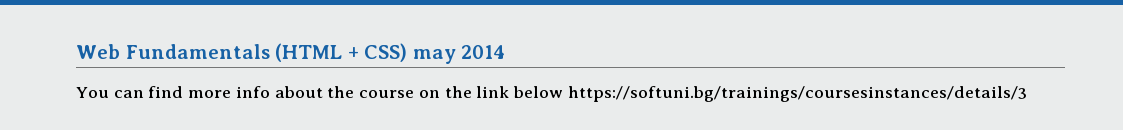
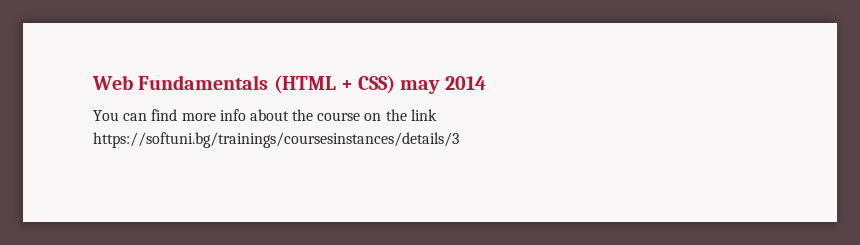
- You can find more info about the course on the link below https://softuni.bg/trainings/coursesinstances/details/3
+ You can find more info about the course on the link https://softuni.bg/trainings/coursesinstances/details/3

